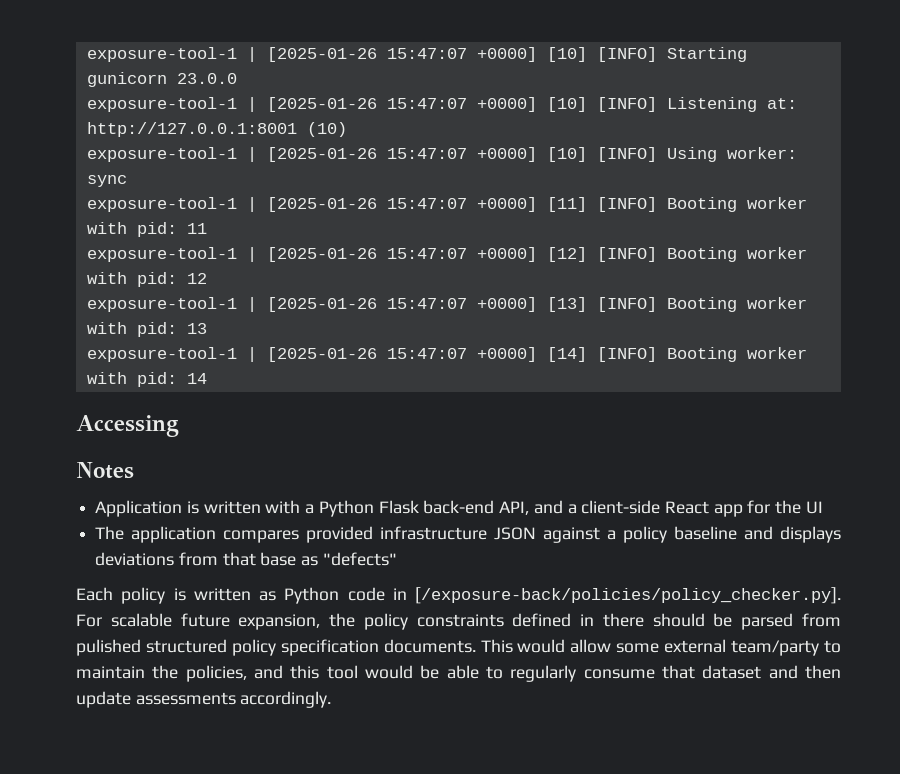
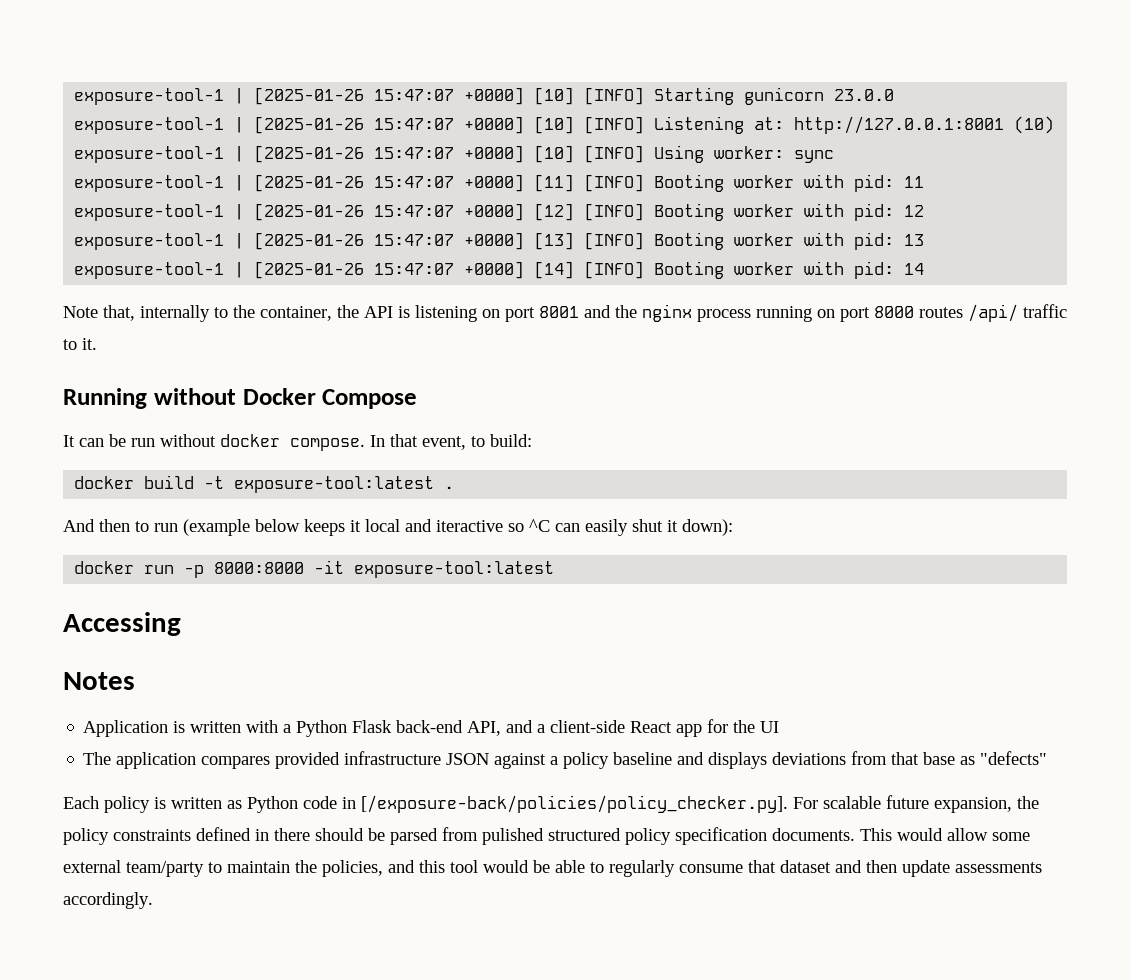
+ Note that, internally to the container, the API is listening on port 8001 and the nginx process running on port 8000 routes /api/ traffic to it.
+ Running without Docker Compose
+ It can be run without docker compose. In that event, to build:
+ docker build -t exposure-tool:latest .
+ And then to run (example below keeps it local and iteractive so ^C can easily shut it down):
+ docker run -p 8000:8000 -it exposure-tool:latest

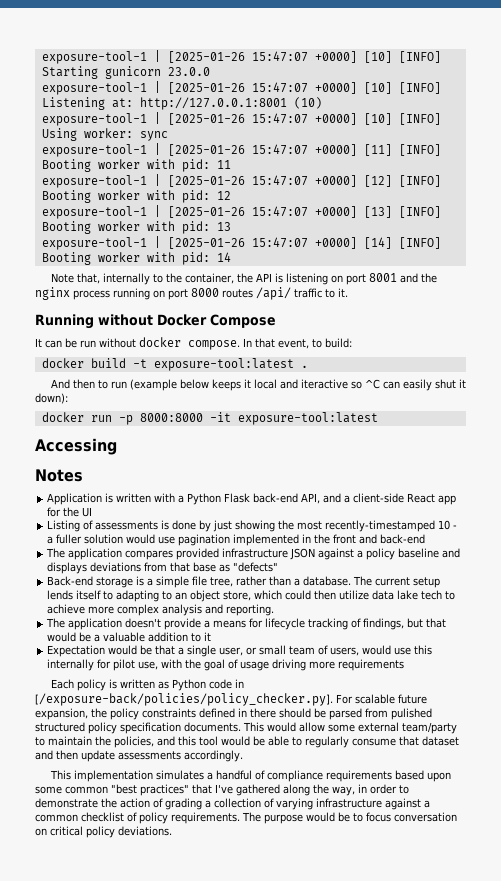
+ Listing of assessments is done by just showing the most recently-timestamped 10 - a fuller solution would use pagination implemented in the front and back-end
+ Back-end storage is a simple file tree, rather than a database. The current setup lends itself to adapting to an object store, which could then utilize data lake tech to achieve more complex analysis and reporting.
+ The application doesn't provide a means for lifecycle tracking of findings, but that would be a valuable addition to it
+ Expectation would be that a single user, or small team of users, would use this internally for pilot use, with the goal of usage driving more requirements
+ This implementation simulates a handful of compliance requirements based upon some common "best practices" that I've gathered along the way, in order to demonstrate the action of grading a collection of varying infrastructure against a common checklist of policy requirements. The purpose would be to focus conversation on critical policy deviations.

